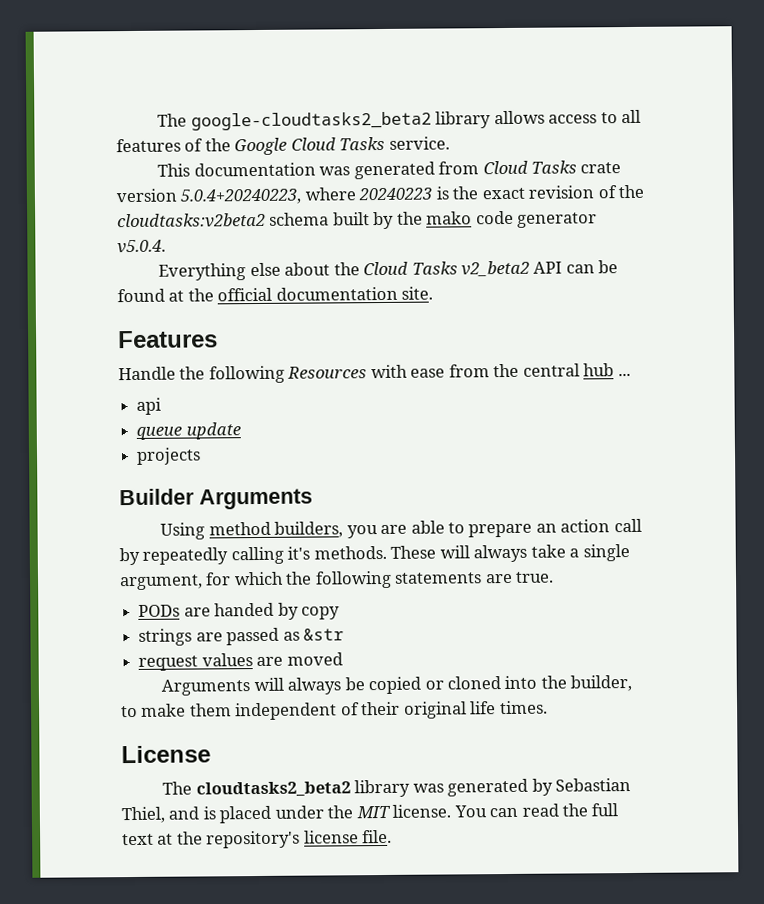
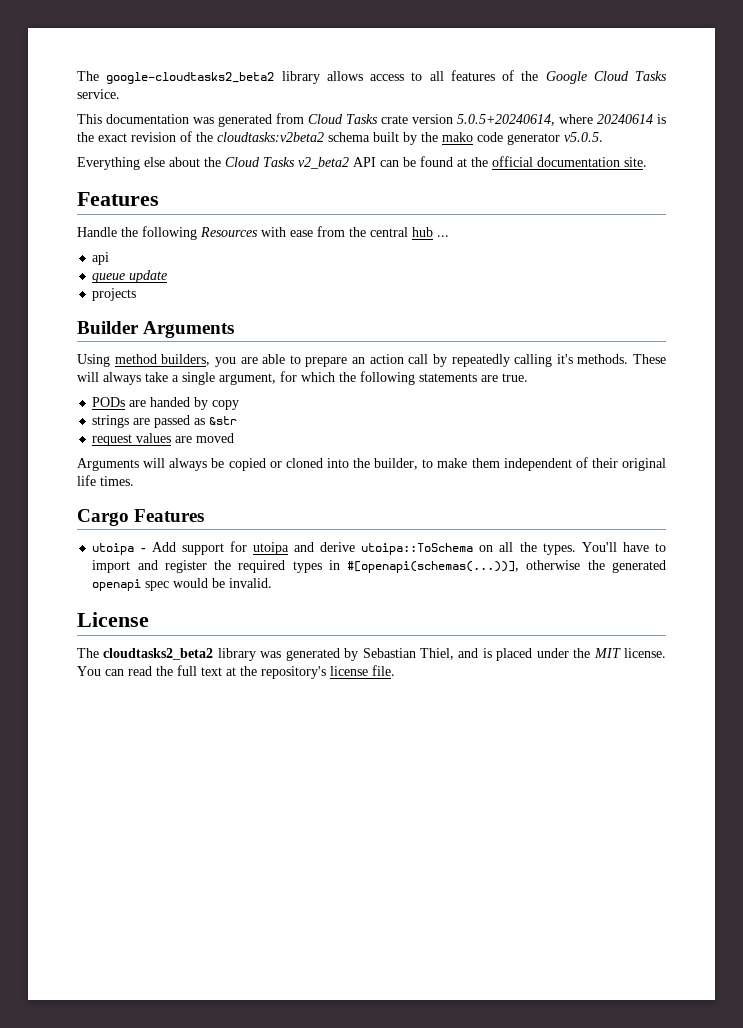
- This documentation was generated from Cloud Tasks crate version 5.0.4+20240223, where 20240223 is the exact revision of the cloudtasks:v2beta2 schema built by the mako code generator v5.0.4.
+ This documentation was generated from Cloud Tasks crate version 5.0.5+20240614, where 20240614 is the exact revision of the cloudtasks:v2beta2 schema built by the mako code generator v5.0.5.
+ Cargo Features
+ utoipa - Add support for utoipa and derive utoipa::ToSchema on all the types. You'll have to import and register the required types in #[openapi(schemas(...))], otherwise the generated openapi spec would be invalid.

